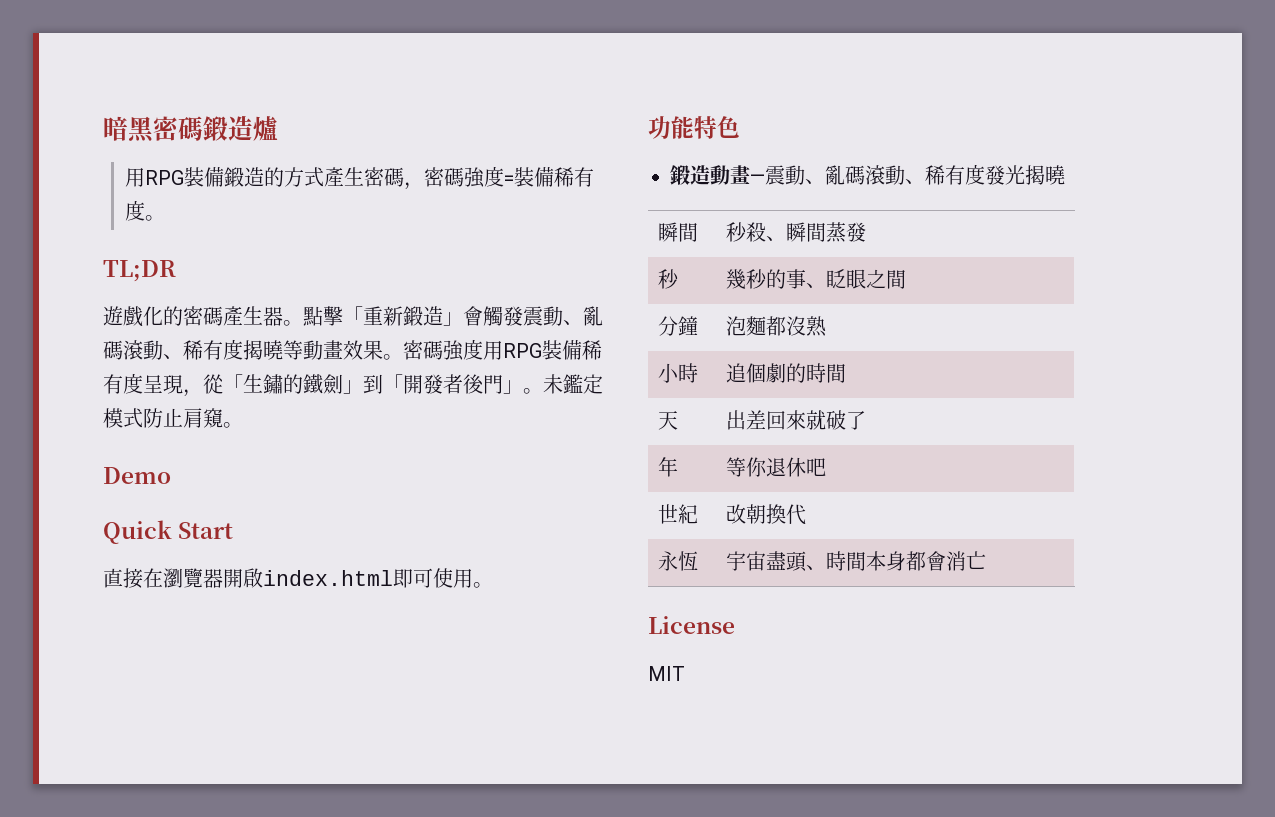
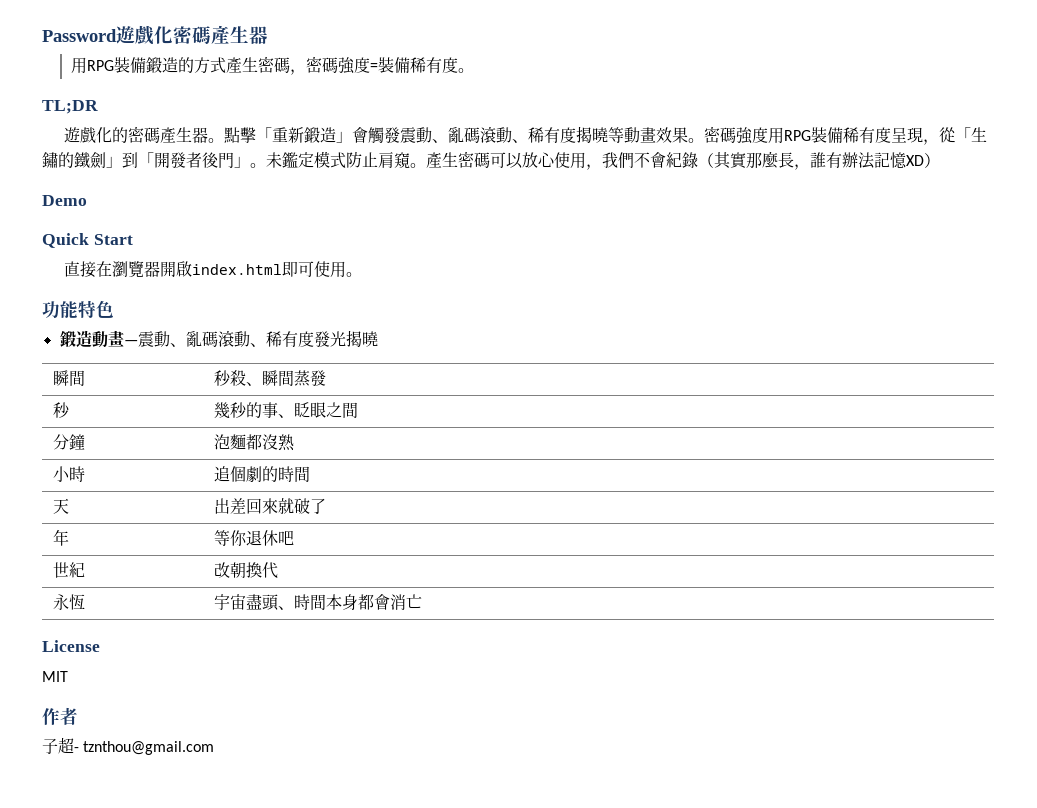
- 暗黑密碼鍛造爐
+ Password遊戲化密碼產生器
+ 產生密碼可以放心使用，我們不會紀錄（其實那麼長，誰有辦法記憶XD）
+ 作者
+ 子超- tznthou@gmail.com

